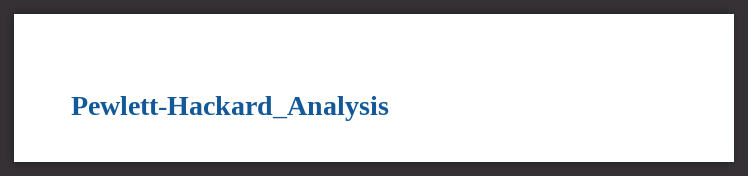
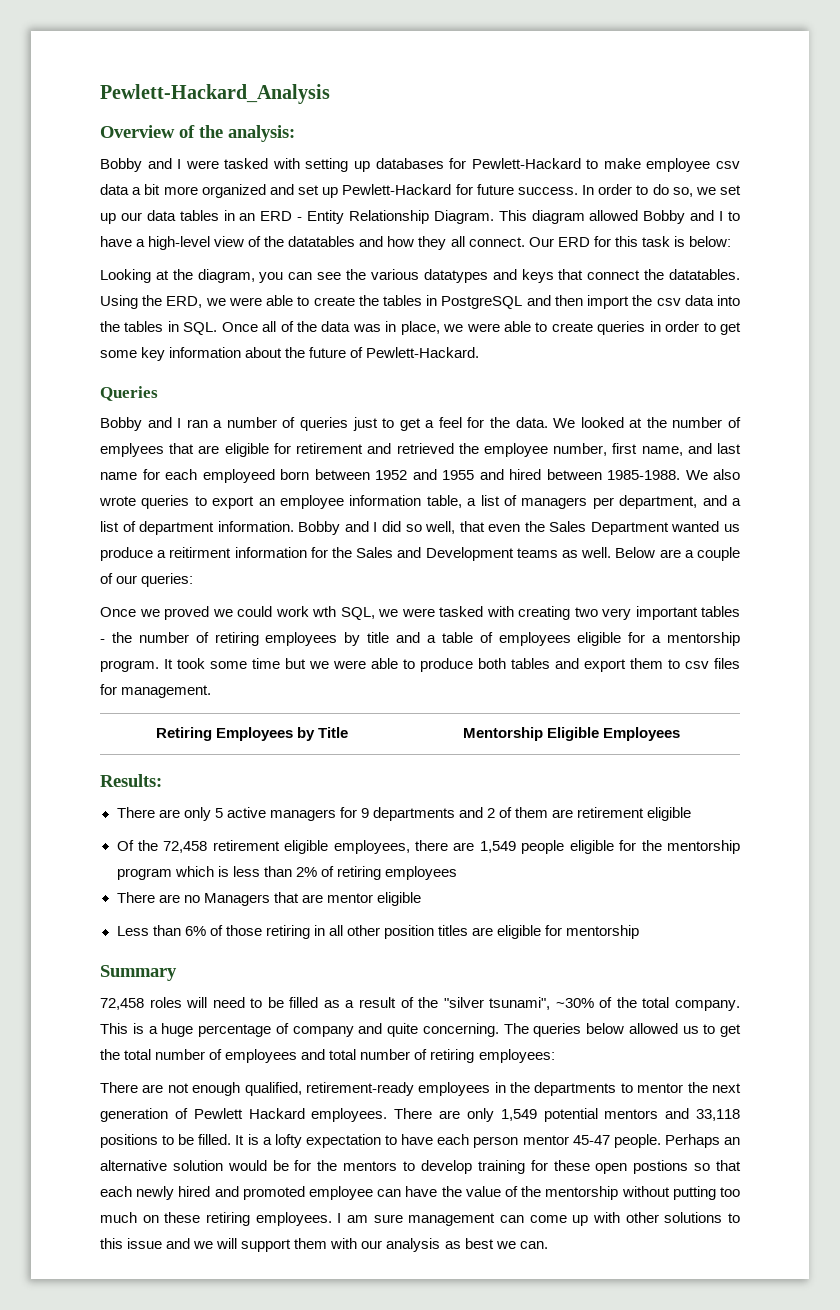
+ Overview of the analysis:
+ Bobby and I were tasked with setting up databases for Pewlett-Hackard to make employee csv data a bit more organized and set up Pewlett-Hackard for future success. In order to do so, we set up our data tables in an ERD - Entity Relationship Diagram. This diagram allowed Bobby and I to have a high-level view of the datatables and how they all connect. Our ERD for this task is below:
+ Looking at the diagram, you can see the various datatypes and keys that connect the datatables. Using the ERD, we were able to create the tables in PostgreSQL and then import the csv data into the tables in SQL. Once all of the data was in place, we were able to create queries in order to get some key information about the future of Pewlett-Hackard.
+ Queries
+ Bobby and I ran a number of queries just to get a feel for the data. We looked at the number of emplyees that are eligible for retirement and retrieved the employee number, first name, and last name for each employeed born between 1952 and 1955 and hired between 1985-1988. We also wrote queries to export an employee information table, a list of managers per department, and a list of department information. Bobby and I did so well, that even the Sales Department wanted us produce a reitirment information for the Sales and Development teams as well. Below are a couple of our queries:
+ Once we proved we could work wth SQL, we were tasked with creating two very important tables - the number of retiring employees by title and a table of employees eligible for a mentorship program. It took some time but we were able to produce both tables and export them to csv files for management.
+ Retiring Employees by Title | Mentorship Eligible Employees
+ Results:
+ There are only 5 active managers for 9 departments and 2 of them are retirement eligible
+ Of the 72,458 retirement eligible employees, there are 1,549 people eligible for the mentorship program which is less than 2% of retiring employees
+ There are no Managers that are mentor eligible
+ Less than 6% of those retiring in all other position titles are eligible for mentorship
+ Summary
+ 72,458 roles will need to be filled as a result of the "silver tsunami", ~30% of the total company. This is a huge percentage of company and quite concerning. The queries below allowed us to get the total number of employees and total number of retiring employees:
+ There are not enough qualified, retirement-ready employees in the departments to mentor the next generation of Pewlett Hackard employees. There are only 1,549 potential mentors and 33,118 positions to be filled. It is a lofty expectation to have each person mentor 45-47 people. Perhaps an alternative solution would be for the mentors to develop training for these open postions so that each newly hired and promoted employee can have the value of the mentorship without putting too much on these retiring employees. I am sure management can come up with other solutions to this issue and we will support them with our analysis as best we can.

